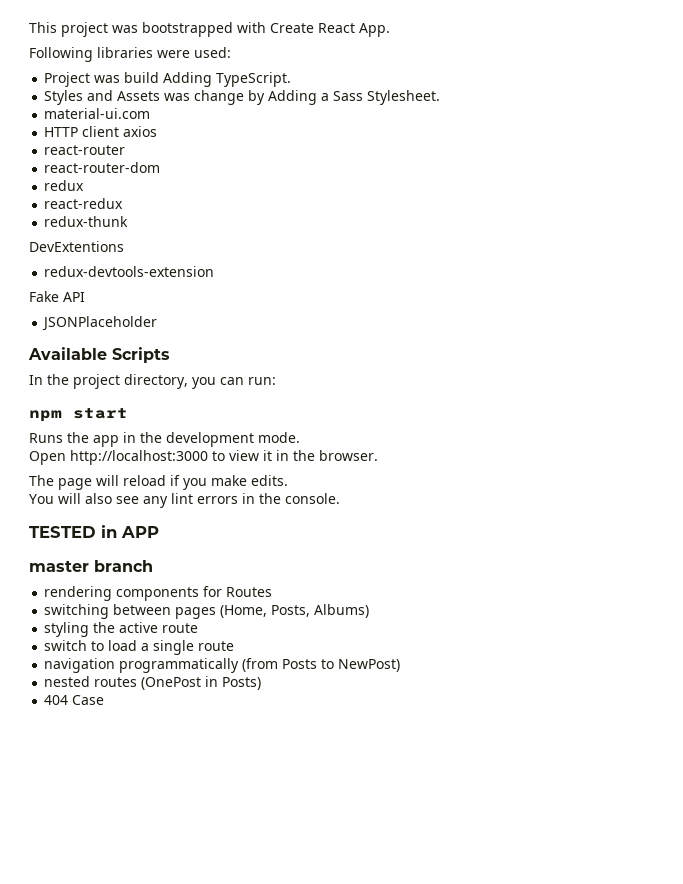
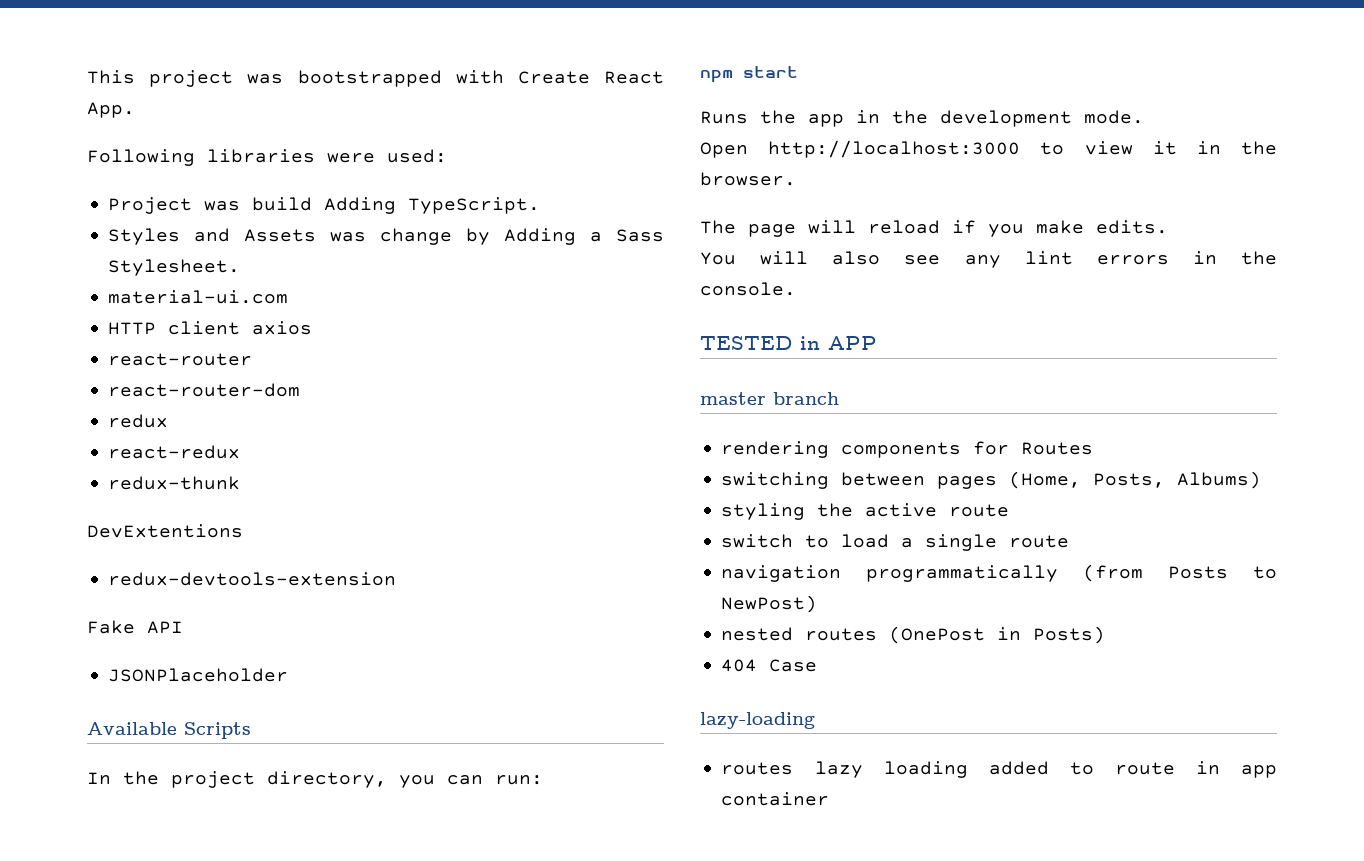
+ lazy-loading
+ routes lazy loading added to route in app container

